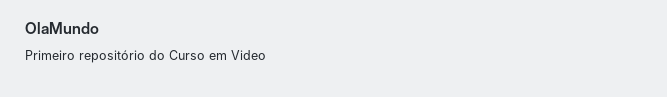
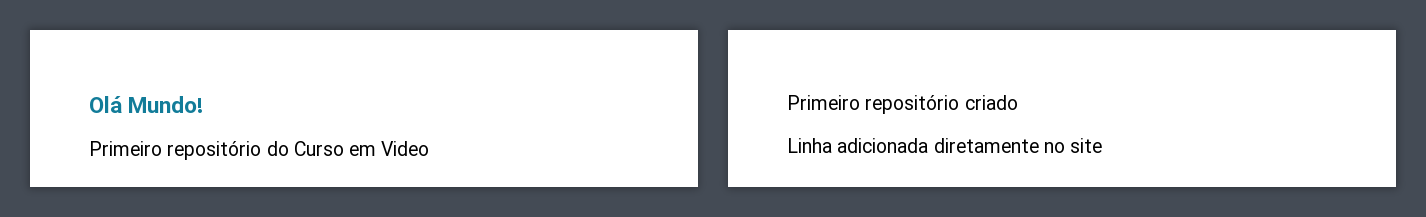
- OlaMundo
+ Olá Mundo!
+ Primeiro repositório criado
+ Linha adicionada diretamente no site

